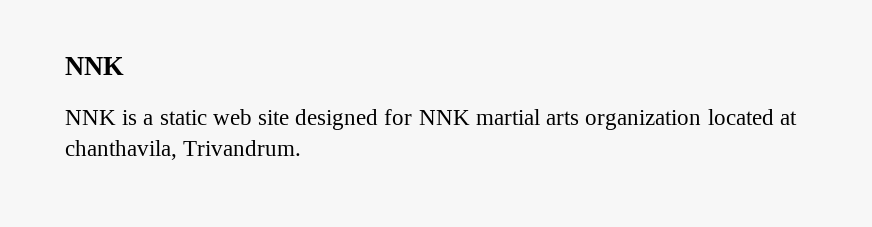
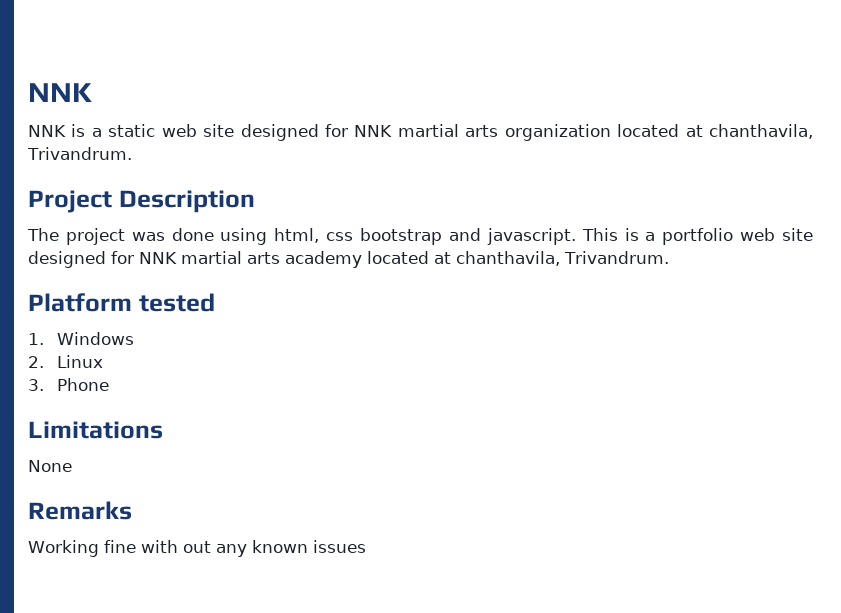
+ Project Description
+ The project was done using html, css bootstrap and javascript. This is a portfolio web site designed for NNK martial arts academy located at chanthavila, Trivandrum.
+ Platform tested
+ 1. Windows
+ 2. Linux
+ 3. Phone
+ Limitations
+ None
+ Remarks
+ Working fine with out any known issues

